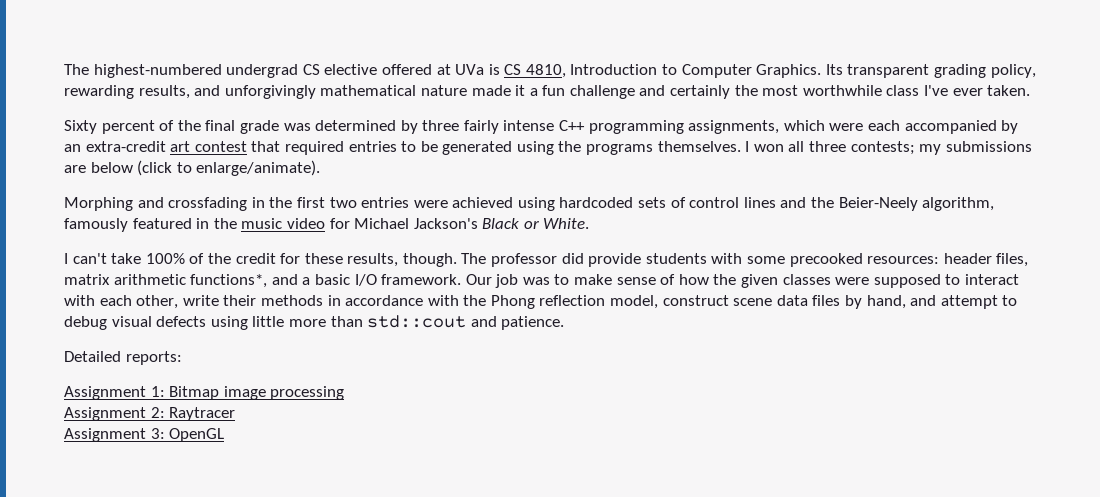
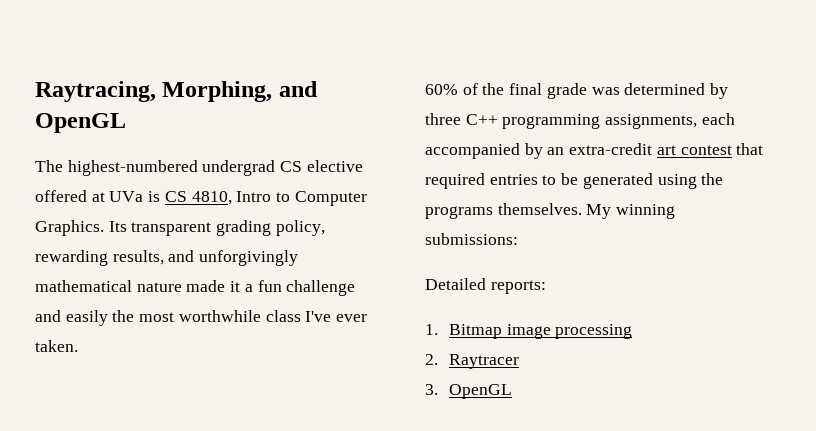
+ Raytracing, Morphing, and OpenGL
- The highest-numbered undergrad CS elective offered at UVa is CS 4810, Introduction to Computer Graphics.
+ The highest-numbered undergrad CS elective offered at UVa is CS 4810, Intro to Computer Graphics.
- Its transparent grading policy, rewarding results, and unforgivingly mathematical nature made it a fun challenge and certainly the most worthwhile class I've ever taken.
+ Its transparent grading policy, rewarding results, and unforgivingly mathematical nature made it a fun challenge and easily the most worthwhile class I've ever taken.
- Sixty percent of the final grade was determined by three fairly intense C++ programming assignments, which were each accompanied by an extra-credit art contest that required entries to be generated using the programs themselves.
+ 60% of the final grade was determined by three C++ programming assignments, each accompanied by an extra-credit art contest that required entries to be generated using the programs themselves.
- I won all three contests; my submissions are below (click to enlarge/animate).
- Morphing and crossfading in the first two entries were achieved using hardcoded sets of control lines and the Beier-Neely algorithm, famously featured in the music video for Michael Jackson's Black or White.
- I can't take 100% of the credit for these results, though. The professor did provide students with some precooked resources: header files, matrix arithmetic functions*, and a basic I/O framework. Our job was to make sense of how the given classes were supposed to interact with each other, write their methods in accordance with the Phong reflection model, construct scene data files by hand, and attempt to debug visual defects using little more than std::cout and patience.
+ My winning submissions:
- Assignment 1: Bitmap image processing
+ 1. Bitmap image processing
- Assignment 2: Raytracer
+ 2. Raytracer
- Assignment 3: OpenGL
+ 3. OpenGL

